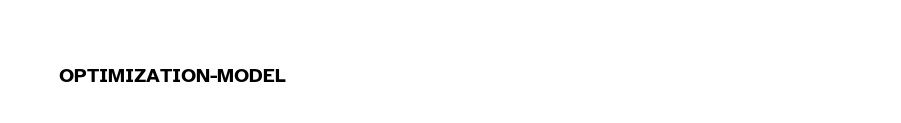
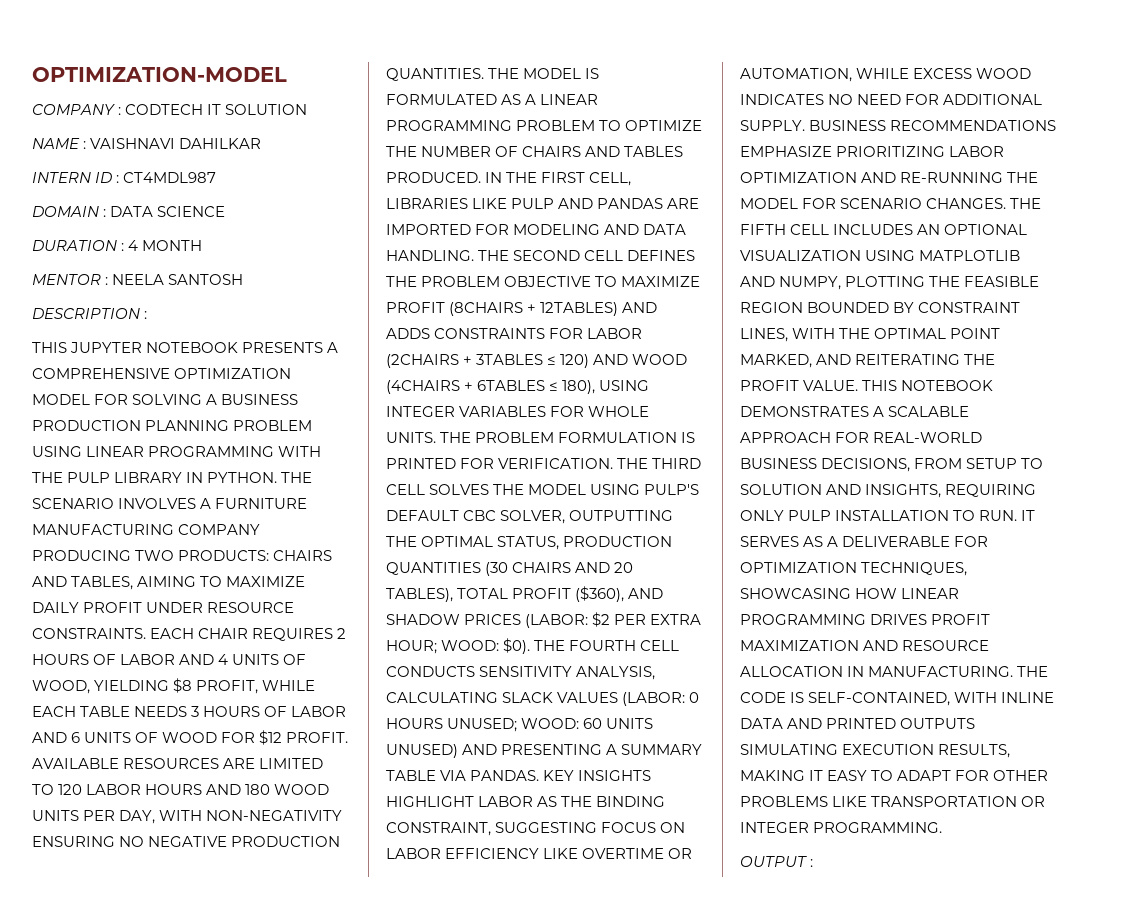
+ COMPANY : CODTECH IT SOLUTION
+ NAME : VAISHNAVI DAHILKAR
+ INTERN ID : CT4MDL987
+ DOMAIN : DATA SCIENCE
+ DURATION : 4 MONTH
+ MENTOR : NEELA SANTOSH
+ DESCRIPTION :
+ THIS JUPYTER NOTEBOOK PRESENTS A COMPREHENSIVE OPTIMIZATION MODEL FOR SOLVING A BUSINESS PRODUCTION PLANNING PROBLEM USING LINEAR PROGRAMMING WITH THE PULP LIBRARY IN PYTHON. THE SCENARIO INVOLVES A FURNITURE MANUFACTURING COMPANY PRODUCING TWO PRODUCTS: CHAIRS AND TABLES, AIMING TO MAXIMIZE DAILY PROFIT UNDER RESOURCE CONSTRAINTS. EACH CHAIR REQUIRES 2 HOURS OF LABOR AND 4 UNITS OF WOOD, YIELDING $8 PROFIT, WHILE EACH TABLE NEEDS 3 HOURS OF LABOR AND 6 UNITS OF WOOD FOR $12 PROFIT. AVAILABLE RESOURCES ARE LIMITED TO 120 LABOR HOURS AND 180 WOOD UNITS PER DAY, WITH NON-NEGATIVITY ENSURING NO NEGATIVE PRODUCTION QUANTITIES. THE MODEL IS FORMULATED AS A LINEAR PROGRAMMING PROBLEM TO OPTIMIZE THE NUMBER OF CHAIRS AND TABLES PRODUCED. IN THE FIRST CELL, LIBRARIES LIKE PULP AND PANDAS ARE IMPORTED FOR MODELING AND DATA HANDLING. THE SECOND CELL DEFINES THE PROBLEM OBJECTIVE TO MAXIMIZE PROFIT (8CHAIRS + 12TABLES) AND ADDS CONSTRAINTS FOR LABOR (2CHAIRS + 3TABLES ≤ 120) AND WOOD (4CHAIRS + 6TABLES ≤ 180), USING INTEGER VARIABLES FOR WHOLE UNITS. THE PROBLEM FORMULATION IS PRINTED FOR VERIFICATION. THE THIRD CELL SOLVES THE MODEL USING PULP'S DEFAULT CBC SOLVER, OUTPUTTING THE OPTIMAL STATUS, PRODUCTION QUANTITIES (30 CHAIRS AND 20 TABLES), TOTAL PROFIT ($360), AND SHADOW PRICES (LABOR: $2 PER EXTRA HOUR; WOOD: $0). THE FOURTH CELL CONDUCTS SENSITIVITY ANALYSIS, CALCULATING SLACK VALUES (LABOR: 0 HOURS UNUSED; WOOD: 60 UNITS UNUSED) AND PRESENTING A SUMMARY TABLE VIA PANDAS. KEY INSIGHTS HIGHLIGHT LABOR AS THE BINDING CONSTRAINT, SUGGESTING FOCUS ON LABOR EFFICIENCY LIKE OVERTIME OR AUTOMATION, WHILE EXCESS WOOD INDICATES NO NEED FOR ADDITIONAL SUPPLY. BUSINESS RECOMMENDATIONS EMPHASIZE PRIORITIZING LABOR OPTIMIZATION AND RE-RUNNING THE MODEL FOR SCENARIO CHANGES. THE FIFTH CELL INCLUDES AN OPTIONAL VISUALIZATION USING MATPLOTLIB AND NUMPY, PLOTTING THE FEASIBLE REGION BOUNDED BY CONSTRAINT LINES, WITH THE OPTIMAL POINT MARKED, AND REITERATING THE PROFIT VALUE. THIS NOTEBOOK DEMONSTRATES A SCALABLE APPROACH FOR REAL-WORLD BUSINESS DECISIONS, FROM SETUP TO SOLUTION AND INSIGHTS, REQUIRING ONLY PULP INSTALLATION TO RUN. IT SERVES AS A DELIVERABLE FOR OPTIMIZATION TECHNIQUES, SHOWCASING HOW LINEAR PROGRAMMING DRIVES PROFIT MAXIMIZATION AND RESOURCE ALLOCATION IN MANUFACTURING. THE CODE IS SELF-CONTAINED, WITH INLINE DATA AND PRINTED OUTPUTS SIMULATING EXECUTION RESULTS, MAKING IT EASY TO ADAPT FOR OTHER PROBLEMS LIKE TRANSPORTATION OR INTEGER PROGRAMMING.
+ OUTPUT :

